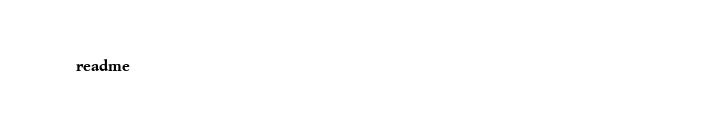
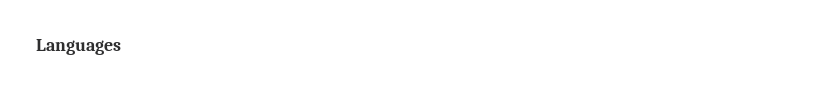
- readme
+ Languages

